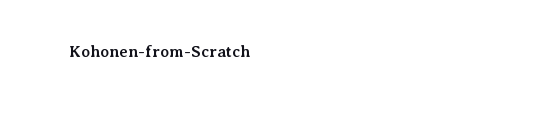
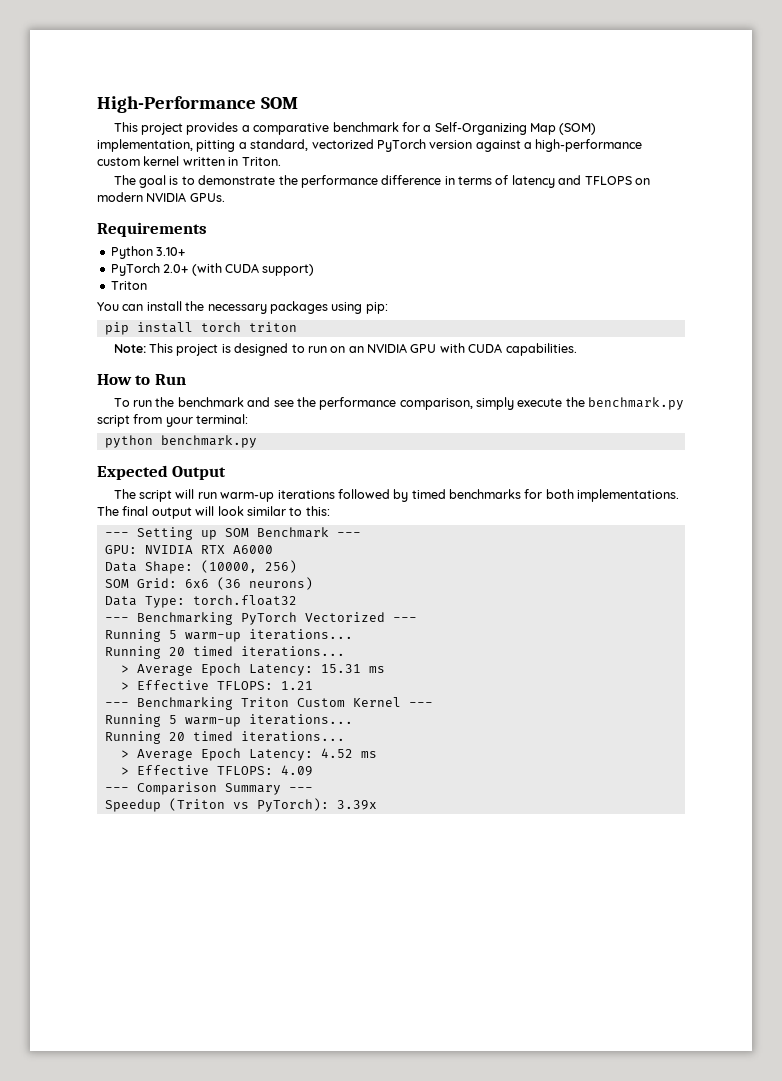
- Kohonen-from-Scratch
+ High-Performance SOM
+ This project provides a comparative benchmark for a Self-Organizing Map (SOM) implementation, pitting a standard, vectorized PyTorch version against a high-performance custom kernel written in Triton.
+ The goal is to demonstrate the performance difference in terms of latency and TFLOPS on modern NVIDIA GPUs.
+ Requirements
+ Python 3.10+
+ PyTorch 2.0+ (with CUDA support)
+ Triton
+ You can install the necessary packages using pip:
+ pip install torch triton
+ Note: This project is designed to run on an NVIDIA GPU with CUDA capabilities.
+ How to Run
+ To run the benchmark and see the performance comparison, simply execute the benchmark.py script from your terminal:
+ python benchmark.py
+ Expected Output
+ The script will run warm-up iterations followed by timed benchmarks for both implementations. The final output will look similar to this:
+ --- Setting up SOM Benchmark ---
+ GPU: NVIDIA RTX A6000
+ Data Shape: (10000, 256)
+ SOM Grid: 6x6 (36 neurons)
+ Data Type: torch.float32
+ --- Benchmarking PyTorch Vectorized ---
+ Running 5 warm-up iterations...
+ Running 20 timed iterations...
+ > Average Epoch Latency: 15.31 ms
+ > Effective TFLOPS: 1.21
+ --- Benchmarking Triton Custom Kernel ---
+ Running 5 warm-up iterations...
+ Running 20 timed iterations...
+ > Average Epoch Latency: 4.52 ms
+ > Effective TFLOPS: 4.09
+ --- Comparison Summary ---
+ Speedup (Triton vs PyTorch): 3.39x

